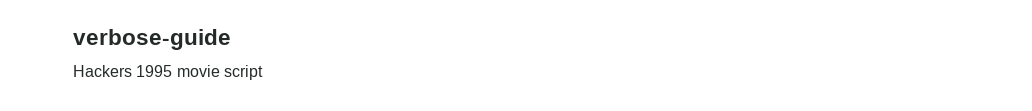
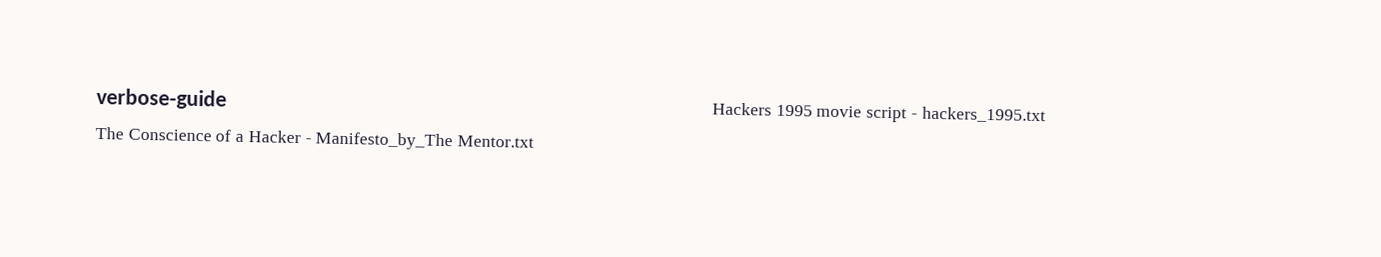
+ The Conscience of a Hacker - Manifesto_by_The Mentor.txt
- Hackers 1995 movie script
+ Hackers 1995 movie script - hackers_1995.txt

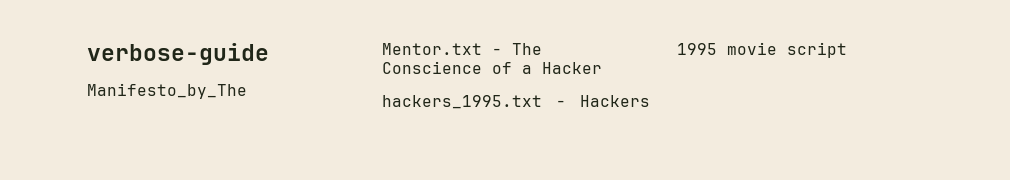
- The Conscience of a Hacker - Manifesto_by_The Mentor.txt
- Hackers 1995 movie script - hackers_1995.txt
+ Manifesto_by_The Mentor.txt - The Conscience of a Hacker
+ hackers_1995.txt - Hackers 1995 movie script

